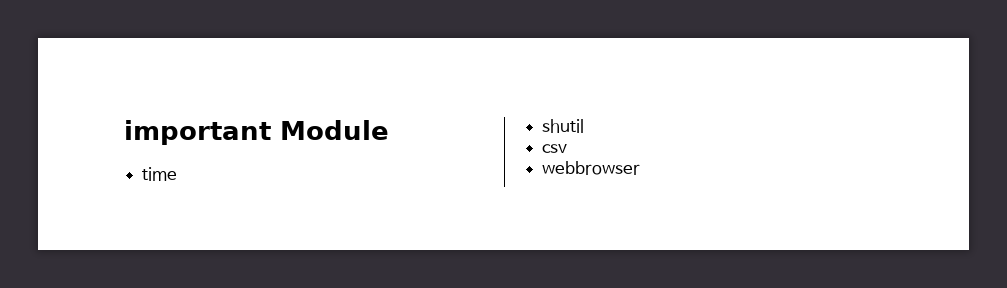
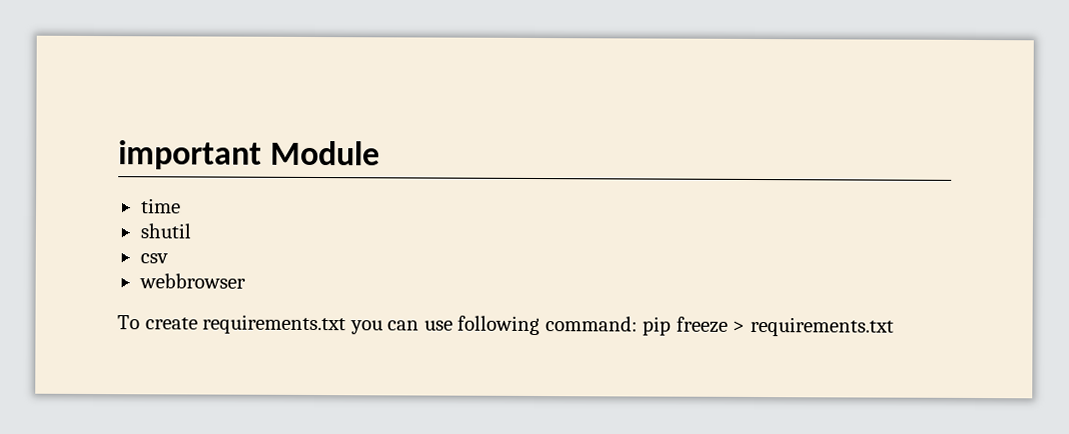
+ To create requirements.txt you can use following command: pip freeze > requirements.txt

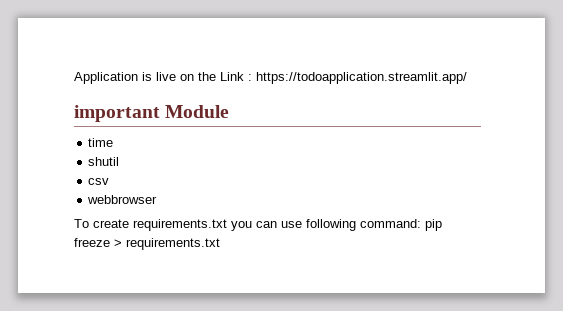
+ Application is live on the Link : https://todoapplication.streamlit.app/

